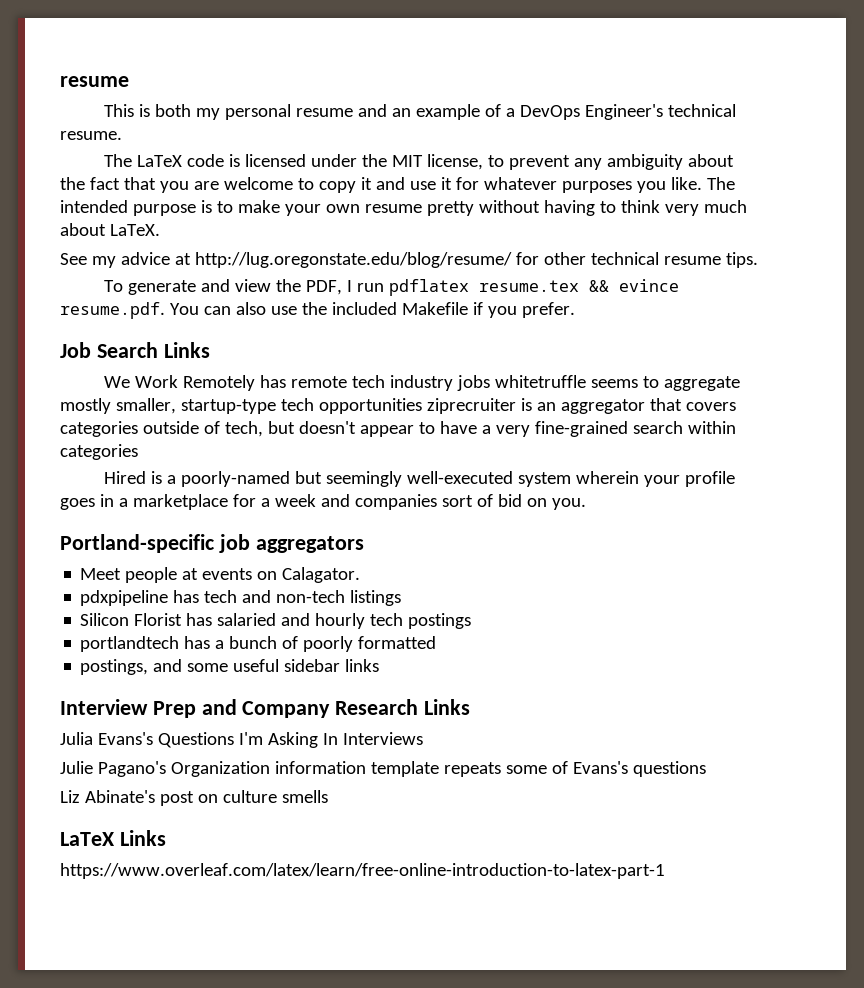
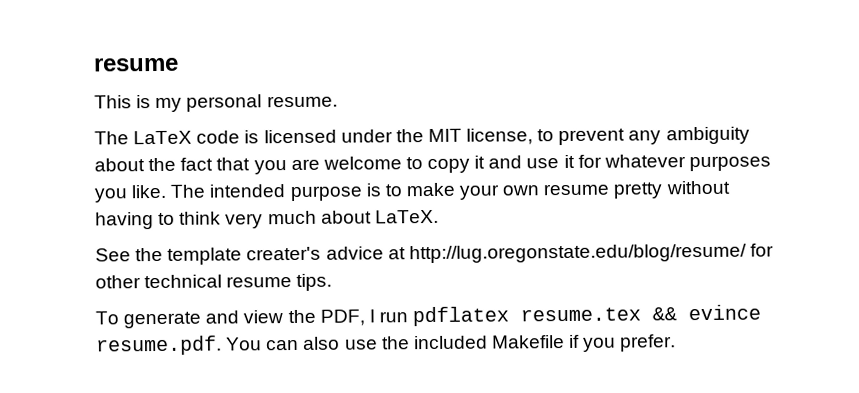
- This is both my personal resume and an example of a DevOps Engineer's technical resume.
+ This is my personal resume.
- See my advice at http://lug.oregonstate.edu/blog/resume/ for other technical resume tips.
+ See the template creater's advice at http://lug.oregonstate.edu/blog/resume/ for other technical resume tips.
- Job Search Links
- We Work Remotely has remote tech industry jobs whitetruffle seems to aggregate mostly smaller, startup-type tech opportunities ziprecruiter is an aggregator that covers categories outside of tech, but doesn't appear to have a very fine-grained search within categories
- Hired is a poorly-named but seemingly well-executed system wherein your profile goes in a marketplace for a week and companies sort of bid on you.
- Portland-specific job aggregators
- Meet people at events on Calagator.
- pdxpipeline has tech and non-tech listings
- Silicon Florist has salaried and hourly tech postings
- portlandtech has a bunch of poorly formatted
- postings, and some useful sidebar links
- Interview Prep and Company Research Links
- Julia Evans's Questions I'm Asking In Interviews
- Julie Pagano's Organization information template repeats some of Evans's questions
- Liz Abinate's post on culture smells
- LaTeX Links
- https://www.overleaf.com/latex/learn/free-online-introduction-to-latex-part-1

